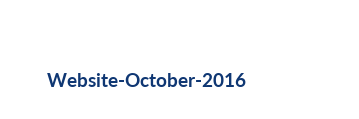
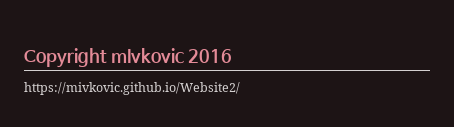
- Website-October-2016
+ Copyright mIvkovic 2016
+ https://mivkovic.github.io/Website2/

